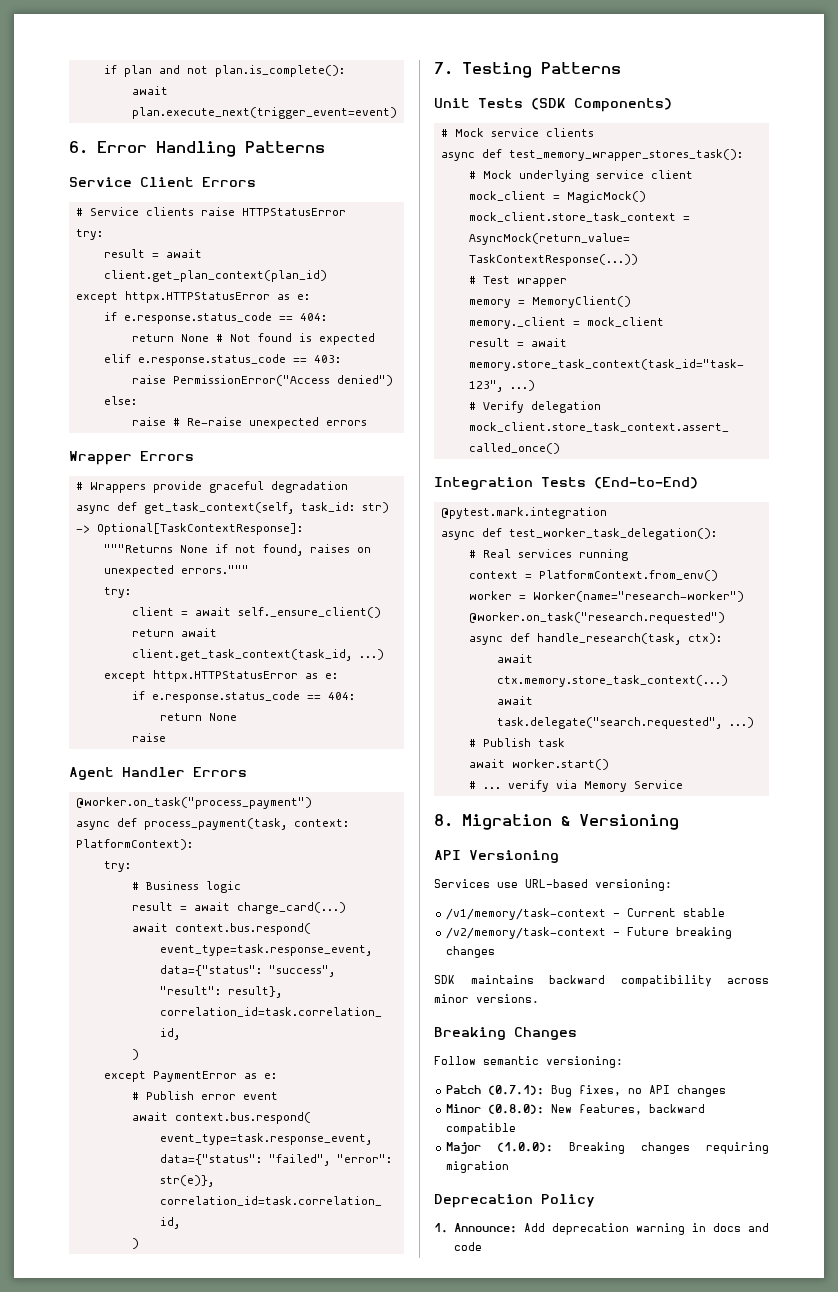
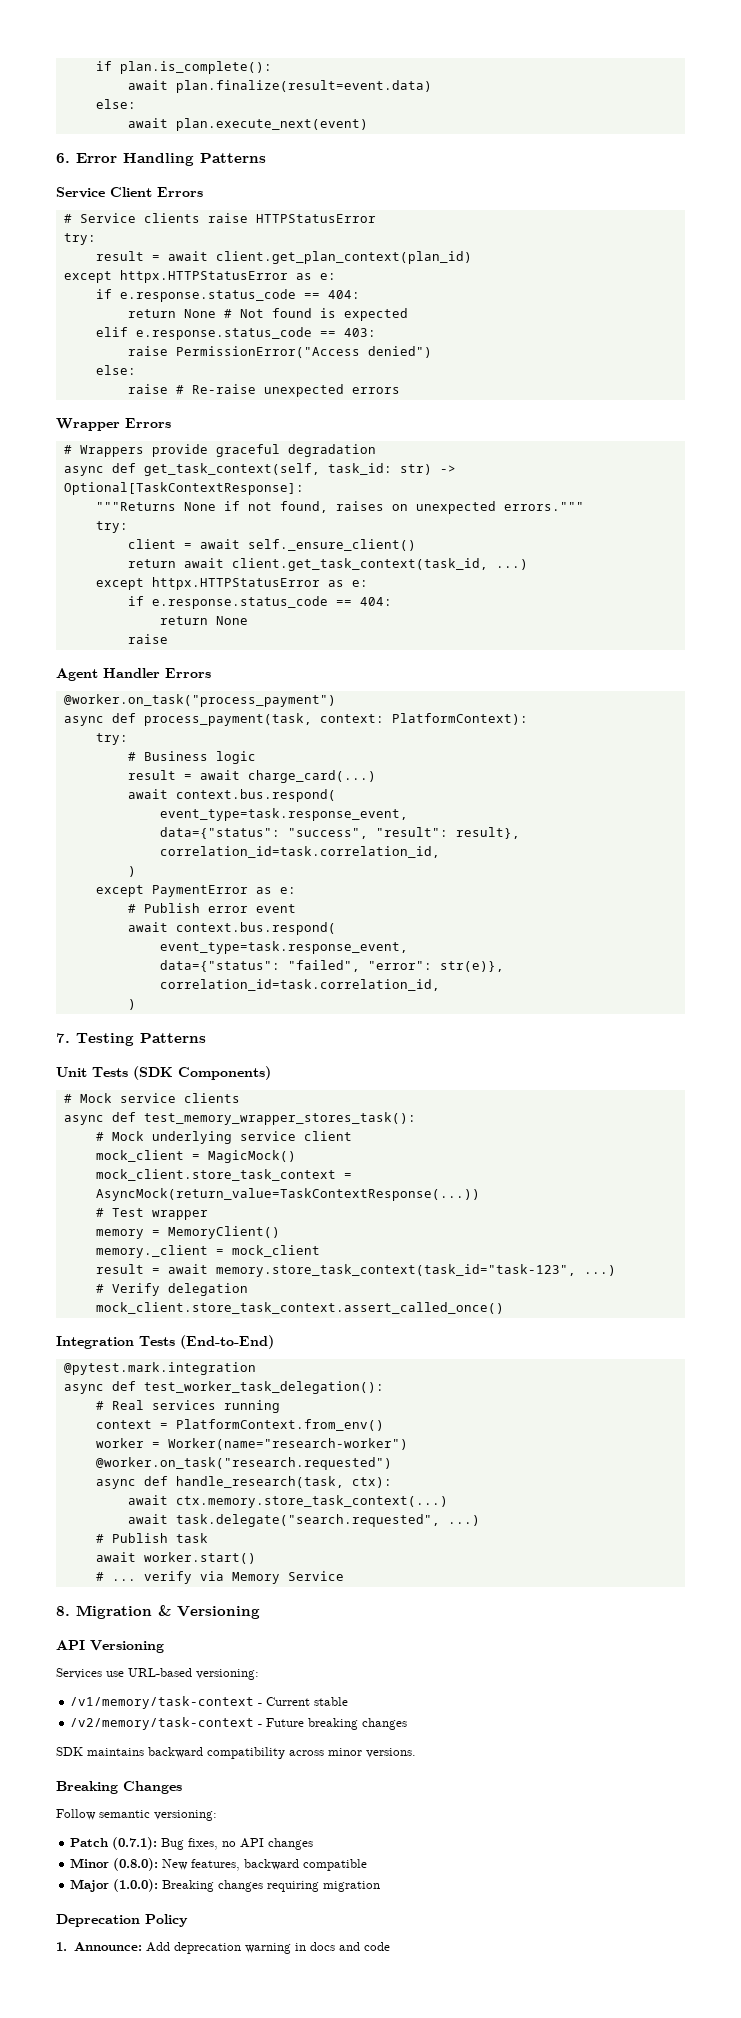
- if plan and not plan.is_complete():
+ if plan.is_complete():
- await plan.execute_next(trigger_event=event)
+ await plan.finalize(result=event.data)
+ else:
+ await plan.execute_next(event)

